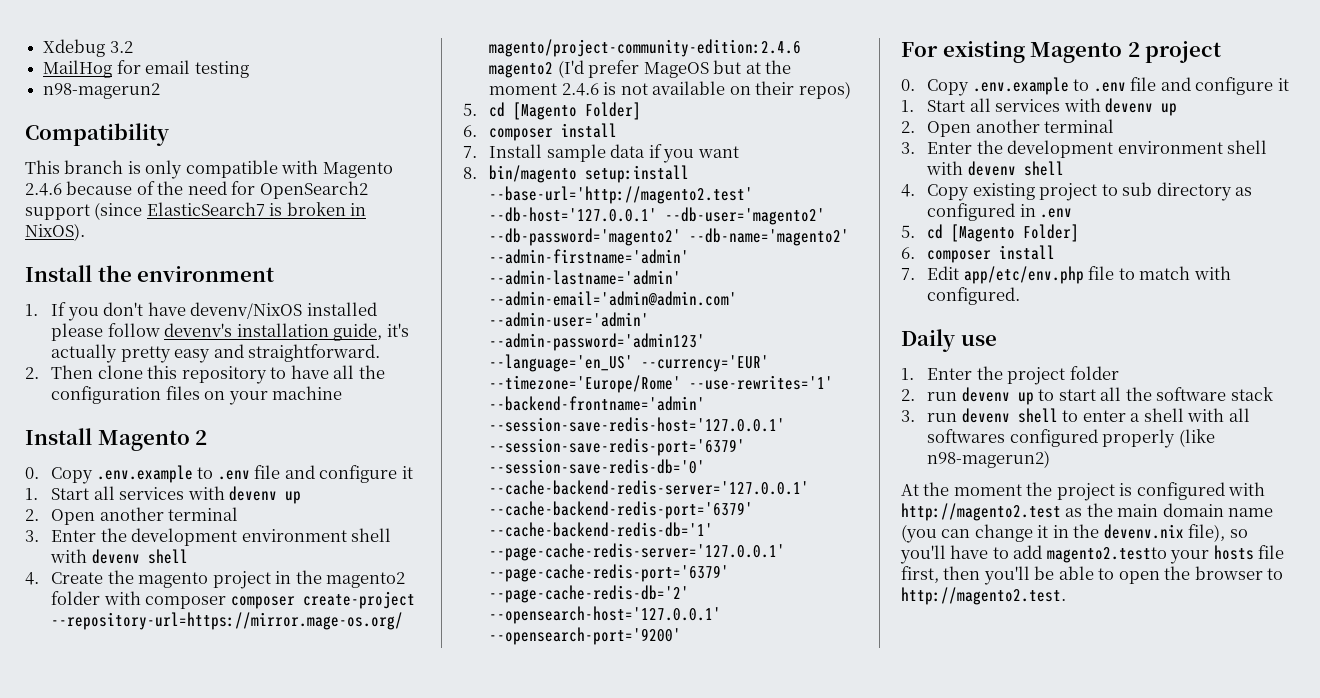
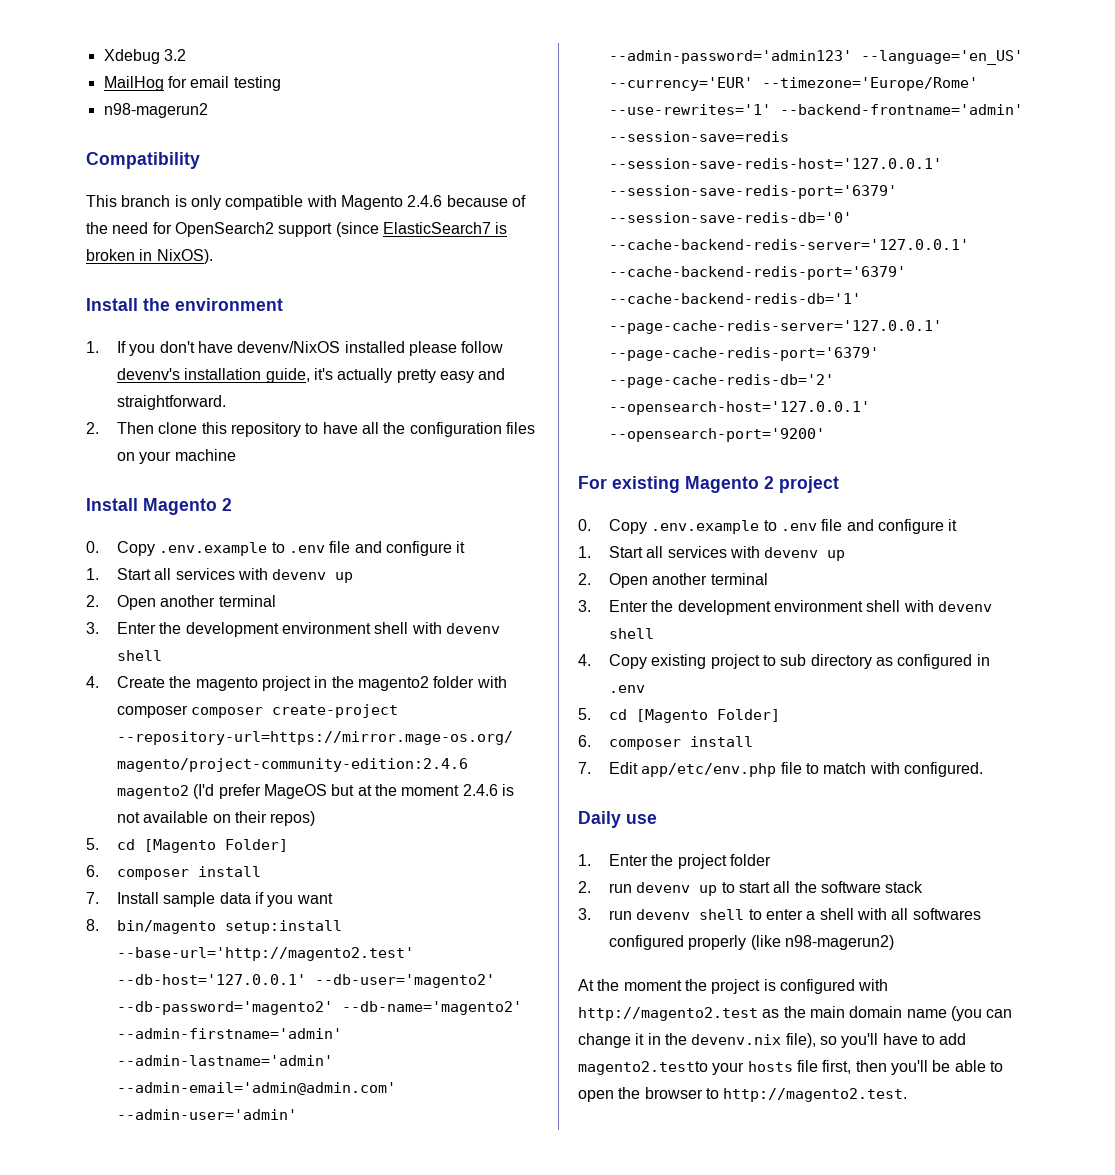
- 8. bin/magento setup:install --base-url='http://magento2.test' --db-host='127.0.0.1' --db-user='magento2' --db-password='magento2' --db-name='magento2' --admin-firstname='admin' --admin-lastname='admin' --admin-email='admin@admin.com' --admin-user='admin' --admin-password='admin123' --language='en_US' --currency='EUR' --timezone='Europe/Rome' --use-rewrites='1' --backend-frontname='admin' --session-save-redis-host='127.0.0.1' --session-save-redis-port='6379' --session-save-redis-db='0' --cache-backend-redis-server='127.0.0.1' --cache-backend-redis-port='6379' --cache-backend-redis-db='1' --page-cache-redis-server='127.0.0.1' --page-cache-redis-port='6379' --page-cache-redis-db='2' --opensearch-host='127.0.0.1' --opensearch-port='9200'
+ 8. bin/magento setup:install --base-url='http://magento2.test' --db-host='127.0.0.1' --db-user='magento2' --db-password='magento2' --db-name='magento2' --admin-firstname='admin' --admin-lastname='admin' --admin-email='admin@admin.com' --admin-user='admin' --admin-password='admin123' --language='en_US' --currency='EUR' --timezone='Europe/Rome' --use-rewrites='1' --backend-frontname='admin' --session-save=redis --session-save-redis-host='127.0.0.1' --session-save-redis-port='6379' --session-save-redis-db='0' --cache-backend-redis-server='127.0.0.1' --cache-backend-redis-port='6379' --cache-backend-redis-db='1' --page-cache-redis-server='127.0.0.1' --page-cache-redis-port='6379' --page-cache-redis-db='2' --opensearch-host='127.0.0.1' --opensearch-port='9200'

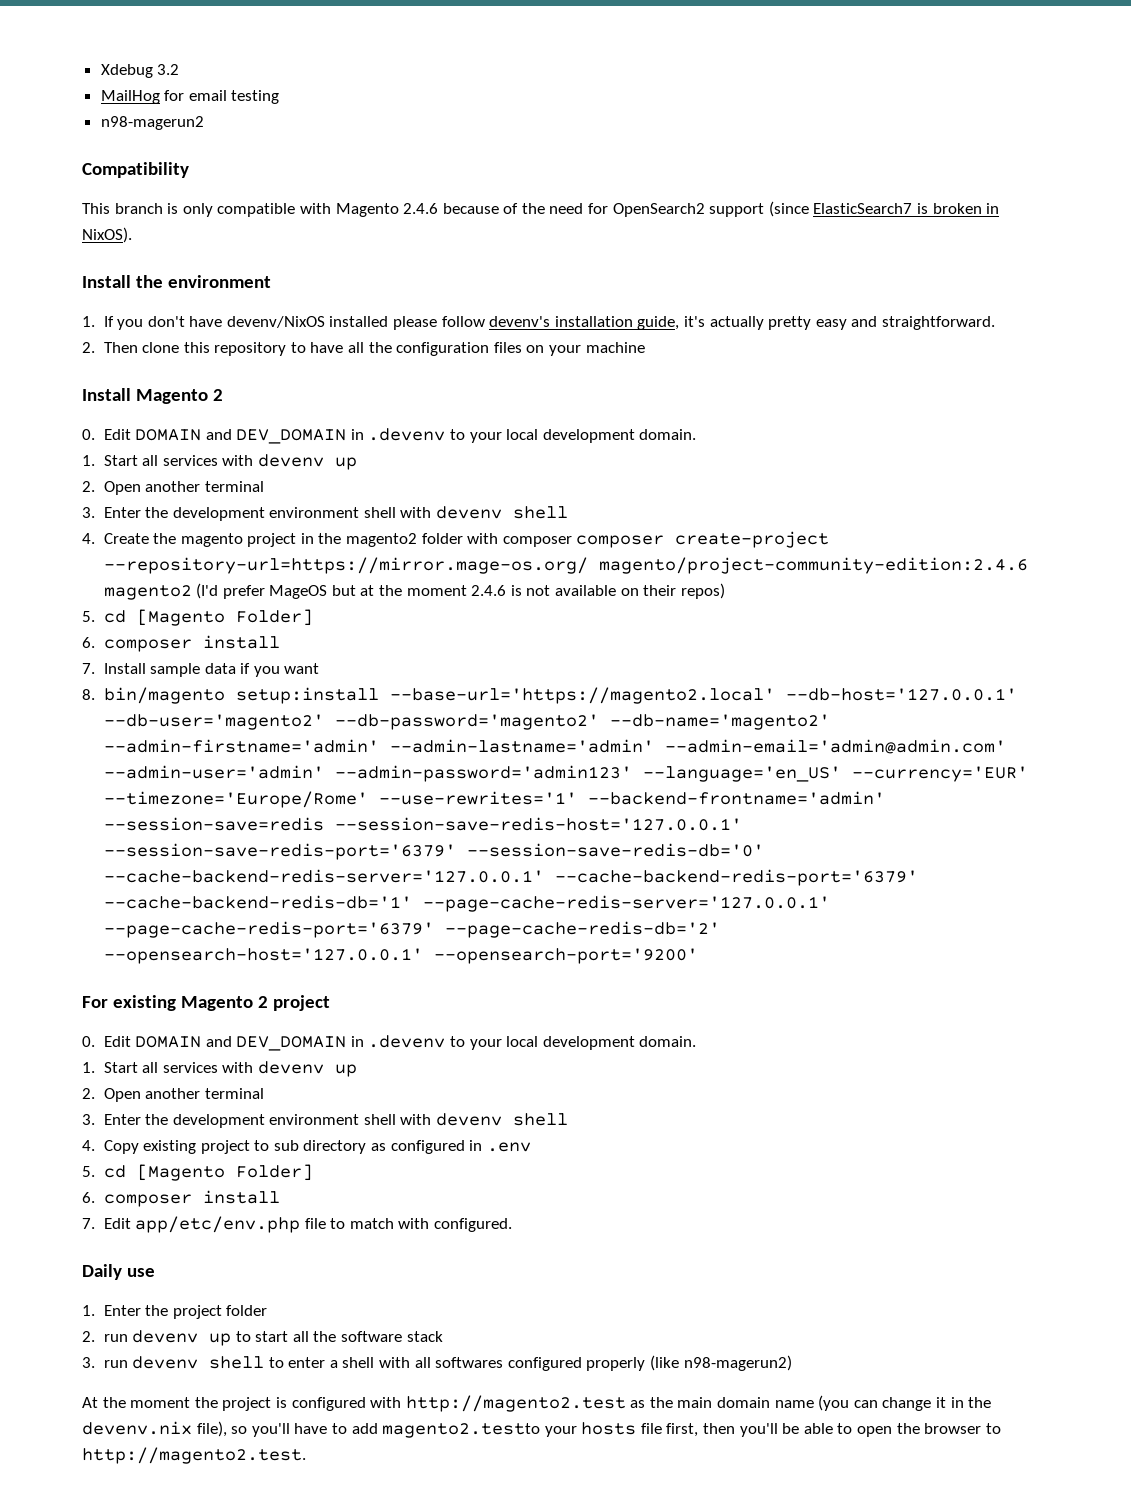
  Install Magento 2
- 0. Copy .env.example to .env file and configure it
+ 0. Edit DOMAIN and DEV_DOMAIN in .devenv to your local development domain.
- 8. bin/magento setup:install --base-url='http://magento2.test' --db-host='127.0.0.1' --db-user='magento2' --db-password='magento2' --db-name='magento2' --admin-firstname='admin' --admin-lastname='admin' --admin-email='admin@admin.com' --admin-user='admin' --admin-password='admin123' --language='en_US' --currency='EUR' --timezone='Europe/Rome' --use-rewrites='1' --backend-frontname='admin' --session-save=redis --session-save-redis-host='127.0.0.1' --session-save-redis-port='6379' --session-save-redis-db='0' --cache-backend-redis-server='127.0.0.1' --cache-backend-redis-port='6379' --cache-backend-redis-db='1' --page-cache-redis-server='127.0.0.1' --page-cache-redis-port='6379' --page-cache-redis-db='2' --opensearch-host='127.0.0.1' --opensearch-port='9200'
+ 8. bin/magento setup:install --base-url='https://magento2.local' --db-host='127.0.0.1' --db-user='magento2' --db-password='magento2' --db-name='magento2' --admin-firstname='admin' --admin-lastname='admin' --admin-email='admin@admin.com' --admin-user='admin' --admin-password='admin123' --language='en_US' --currency='EUR' --timezone='Europe/Rome' --use-rewrites='1' --backend-frontname='admin' --session-save=redis --session-save-redis-host='127.0.0.1' --session-save-redis-port='6379' --session-save-redis-db='0' --cache-backend-redis-server='127.0.0.1' --cache-backend-redis-port='6379' --cache-backend-redis-db='1' --page-cache-redis-server='127.0.0.1' --page-cache-redis-port='6379' --page-cache-redis-db='2' --opensearch-host='127.0.0.1' --opensearch-port='9200'
  For existing Magento 2 project
- 0. Copy .env.example to .env file and configure it
+ 0. Edit DOMAIN and DEV_DOMAIN in .devenv to your local development domain.

